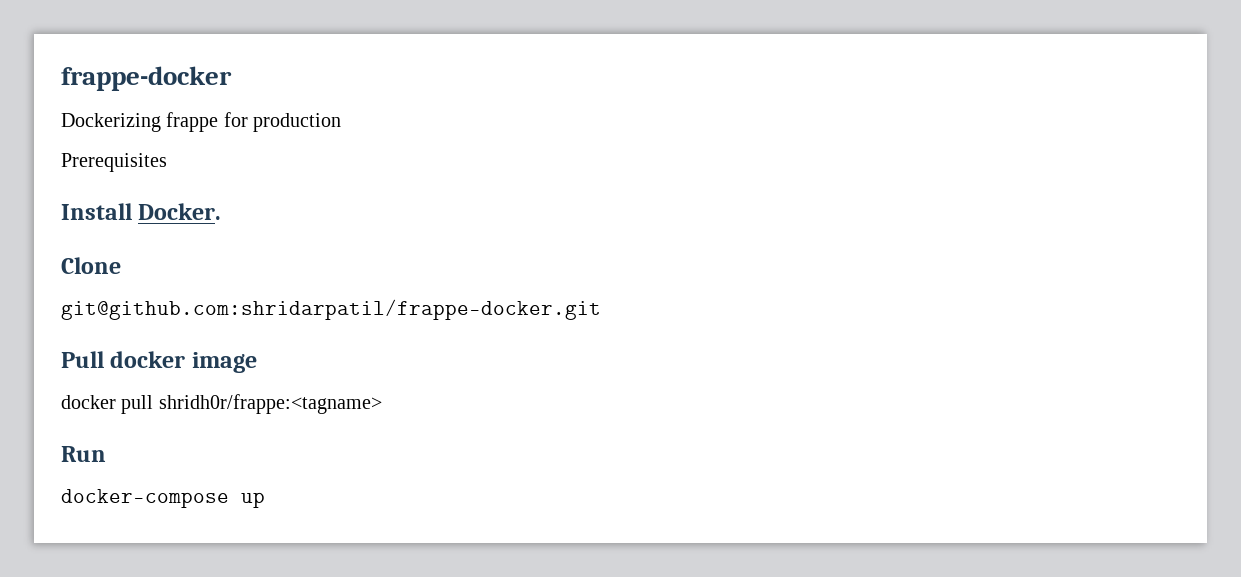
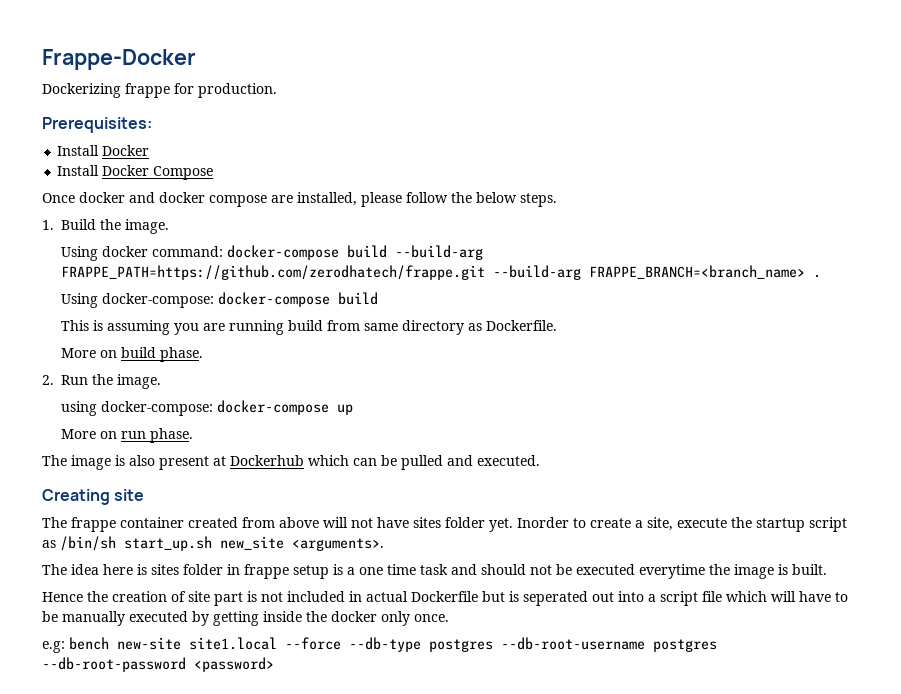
- frappe-docker
+ Frappe-Docker
- Dockerizing frappe for production
- Prerequisites
- Install Docker.
- Clone
- git@github.com:shridarpatil/frappe-docker.git
- Pull docker image
- docker pull shridh0r/frappe:<tagname>
- Run
- docker-compose up
+ Dockerizing frappe for production.
+ Prerequisites:
+ Install Docker
+ Install Docker Compose
+ Once docker and docker compose are installed, please follow the below steps.
+ 1. Build the image.
+ Using docker command: docker-compose build --build-arg FRAPPE_PATH=https://github.com/zerodhatech/frappe.git --build-arg FRAPPE_BRANCH=<branch_name> .
+ Using docker-compose: docker-compose build
+ This is assuming you are running build from same directory as Dockerfile.
+ More on build phase.
+ 2. Run the image.
+ using docker-compose: docker-compose up
+ More on run phase.
+ The image is also present at Dockerhub which can be pulled and executed.
+ Creating site
+ The frappe container created from above will not have sites folder yet. Inorder to create a site, execute the startup script as /bin/sh start_up.sh new_site <arguments>.
+ The idea here is sites folder in frappe setup is a one time task and should not be executed everytime the image is built.
+ Hence the creation of site part is not included in actual Dockerfile but is seperated out into a script file which will have to be manually executed by getting inside the docker only once.
+ e.g: bench new-site site1.local --force --db-type postgres --db-root-username postgres --db-root-password <password>

